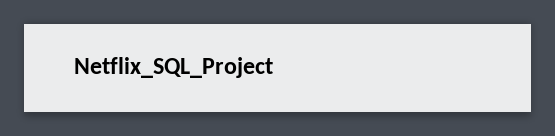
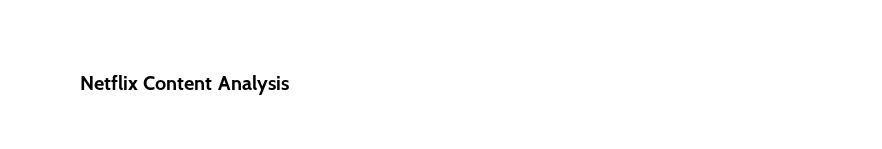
- Netflix_SQL_Project
+ Netflix Content Analysis

